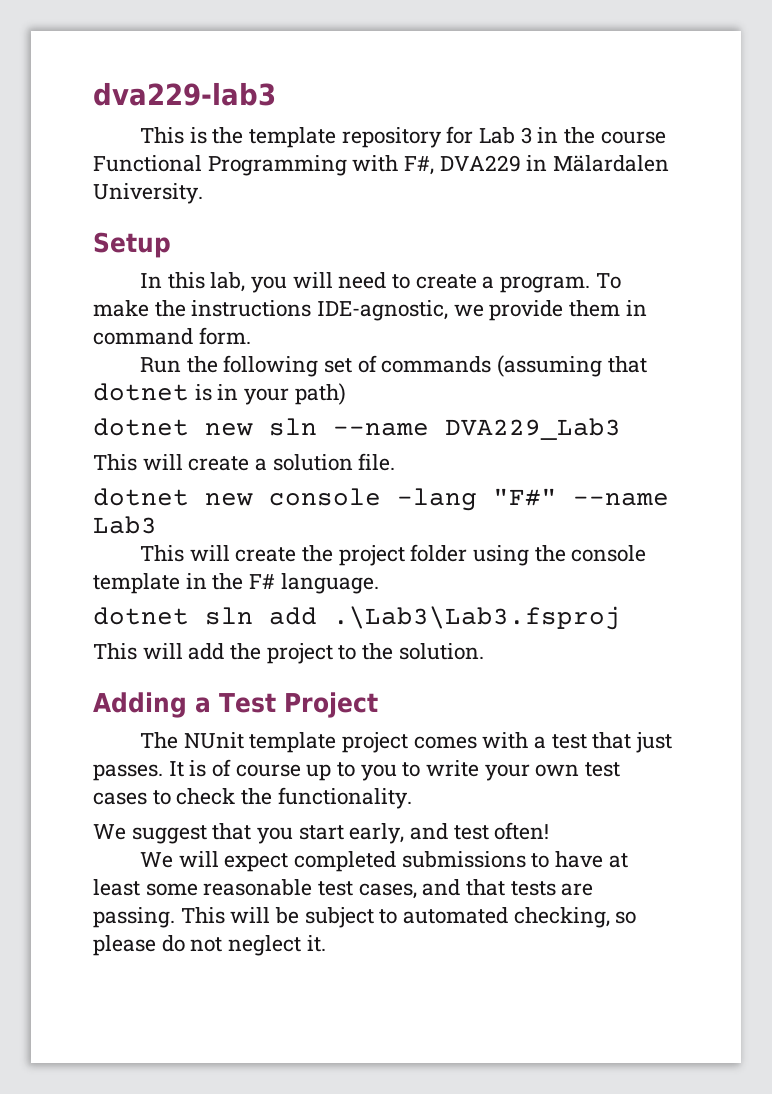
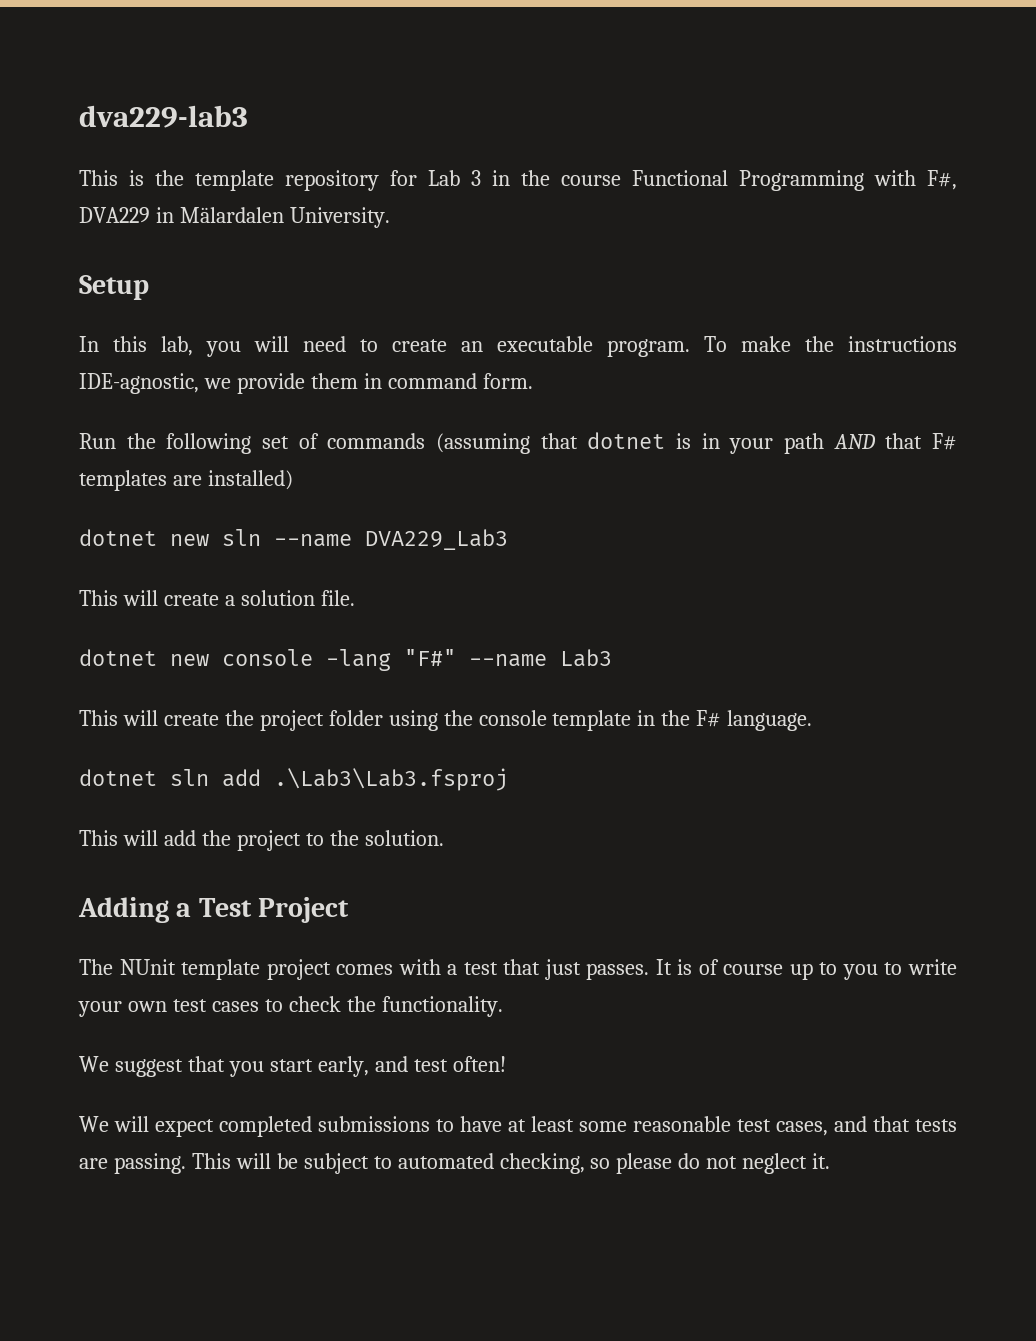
- In this lab, you will need to create a program.
+ In this lab, you will need to create an executable program.
- Run the following set of commands (assuming that dotnet is in your path)
+ Run the following set of commands (assuming that dotnet is in your path AND that F# templates are installed)

